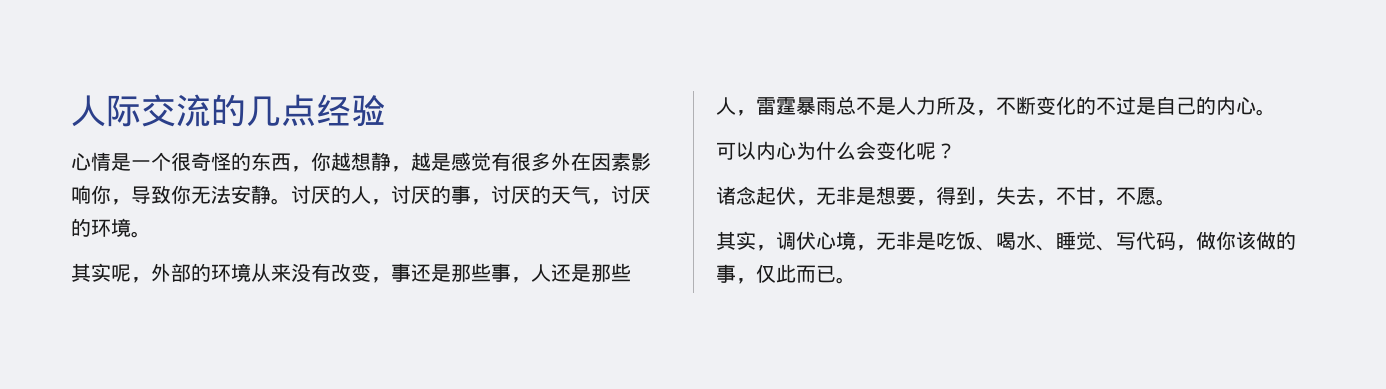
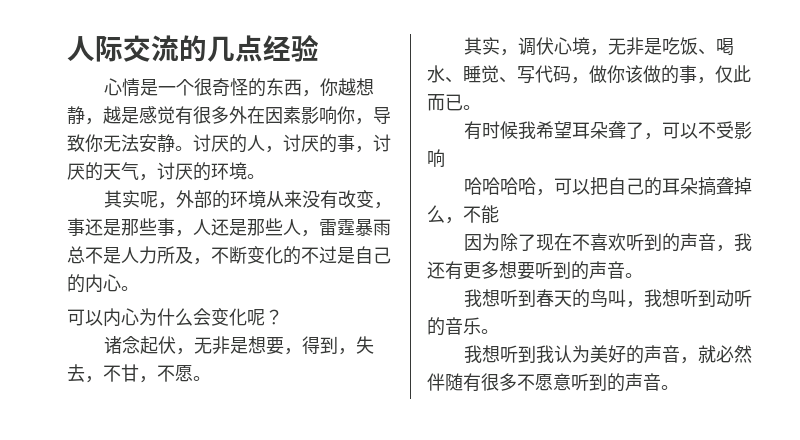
+ 有时候我希望耳朵聋了，可以不受影响
+ 哈哈哈哈，可以把自己的耳朵搞聋掉么，不能
+ 因为除了现在不喜欢听到的声音，我还有更多想要听到的声音。
+ 我想听到春天的鸟叫，我想听到动听的音乐。
+ 我想听到我认为美好的声音，就必然伴随有很多不愿意听到的声音。

